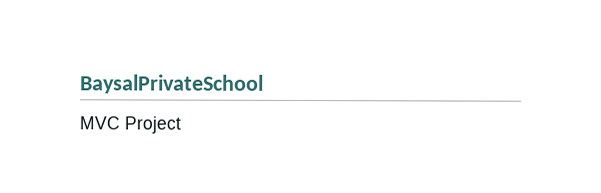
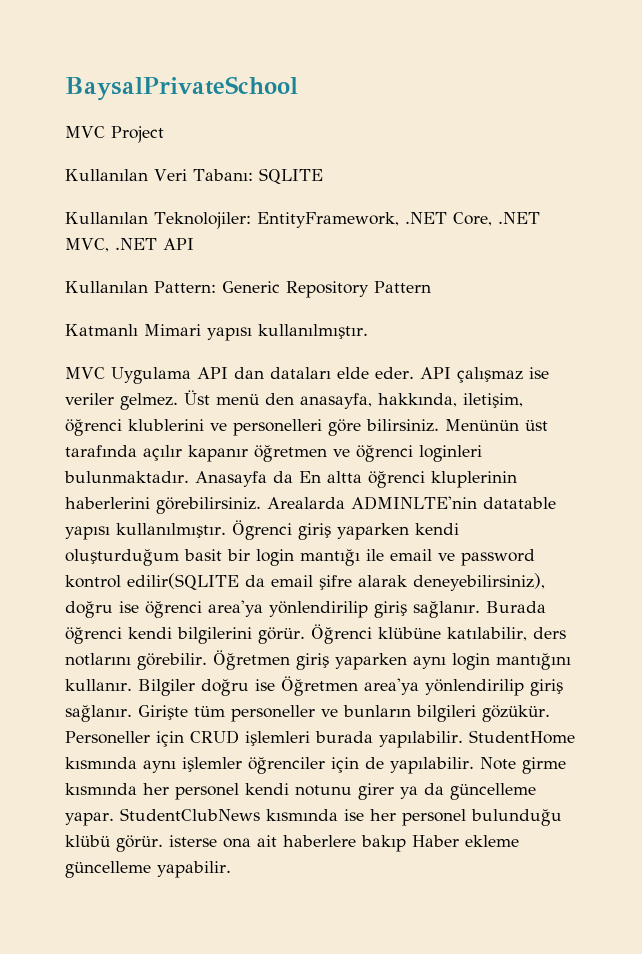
+ Kullanılan Veri Tabanı: SQLITE
+ Kullanılan Teknolojiler: EntityFramework, .NET Core, .NET MVC, .NET API
+ Kullanılan Pattern: Generic Repository Pattern
+ Katmanlı Mimari yapısı kullanılmıştır.
+ MVC Uygulama API dan dataları elde eder. API çalışmaz ise veriler gelmez. Üst menü den anasayfa, hakkında, iletişim, öğrenci klublerini ve personelleri göre bilirsiniz. Menünün üst tarafında açılır kapanır öğretmen ve öğrenci loginleri bulunmaktadır. Anasayfa da En altta öğrenci kluplerinin haberlerini görebilirsiniz. Arealarda ADMINLTE'nin datatable yapısı kullanılmıştır. Ögrenci giriş yaparken kendi oluşturduğum basit bir login mantığı ile email ve password kontrol edilir(SQLITE da email şifre alarak deneyebilirsiniz), doğru ise öğrenci area'ya yönlendirilip giriş sağlanır. Burada öğrenci kendi bilgilerini görür. Öğrenci klübüne katılabilir, ders notlarını görebilir. Öğretmen giriş yaparken aynı login mantığını kullanır. Bilgiler doğru ise Öğretmen area'ya yönlendirilip giriş sağlanır. Girişte tüm personeller ve bunların bilgileri gözükür. Personeller için CRUD işlemleri burada yapılabilir. StudentHome kısmında aynı işlemler öğrenciler için de yapılabilir. Note girme kısmında her personel kendi notunu girer ya da güncelleme yapar. StudentClubNews kısmında ise her personel bulunduğu klübü görür. isterse ona ait haberlere bakıp Haber ekleme güncelleme yapabilir.

